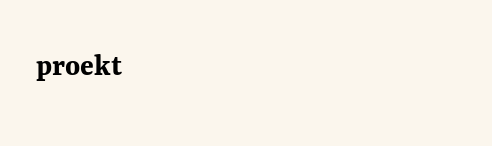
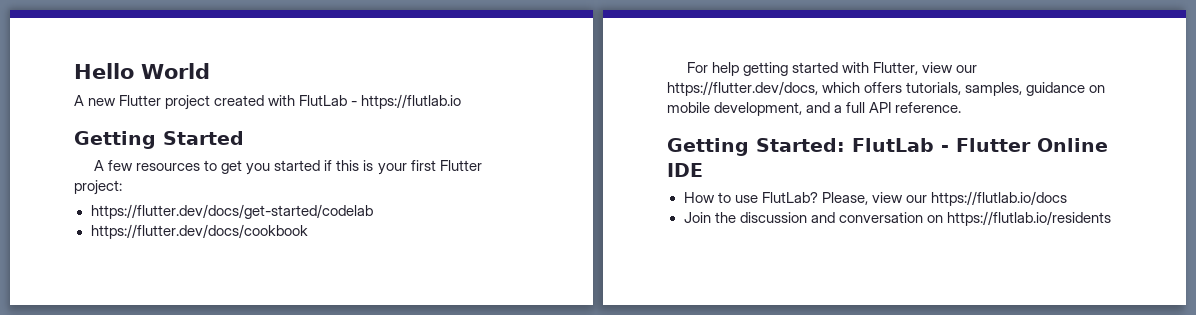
- proekt
+ Hello World
+ A new Flutter project created with FlutLab - https://flutlab.io
+ Getting Started
+ A few resources to get you started if this is your first Flutter project:
+ https://flutter.dev/docs/get-started/codelab
+ https://flutter.dev/docs/cookbook
+ For help getting started with Flutter, view our https://flutter.dev/docs, which offers tutorials, samples, guidance on mobile development, and a full API reference.
+ Getting Started: FlutLab - Flutter Online IDE
+ How to use FlutLab? Please, view our https://flutlab.io/docs
+ Join the discussion and conversation on https://flutlab.io/residents

